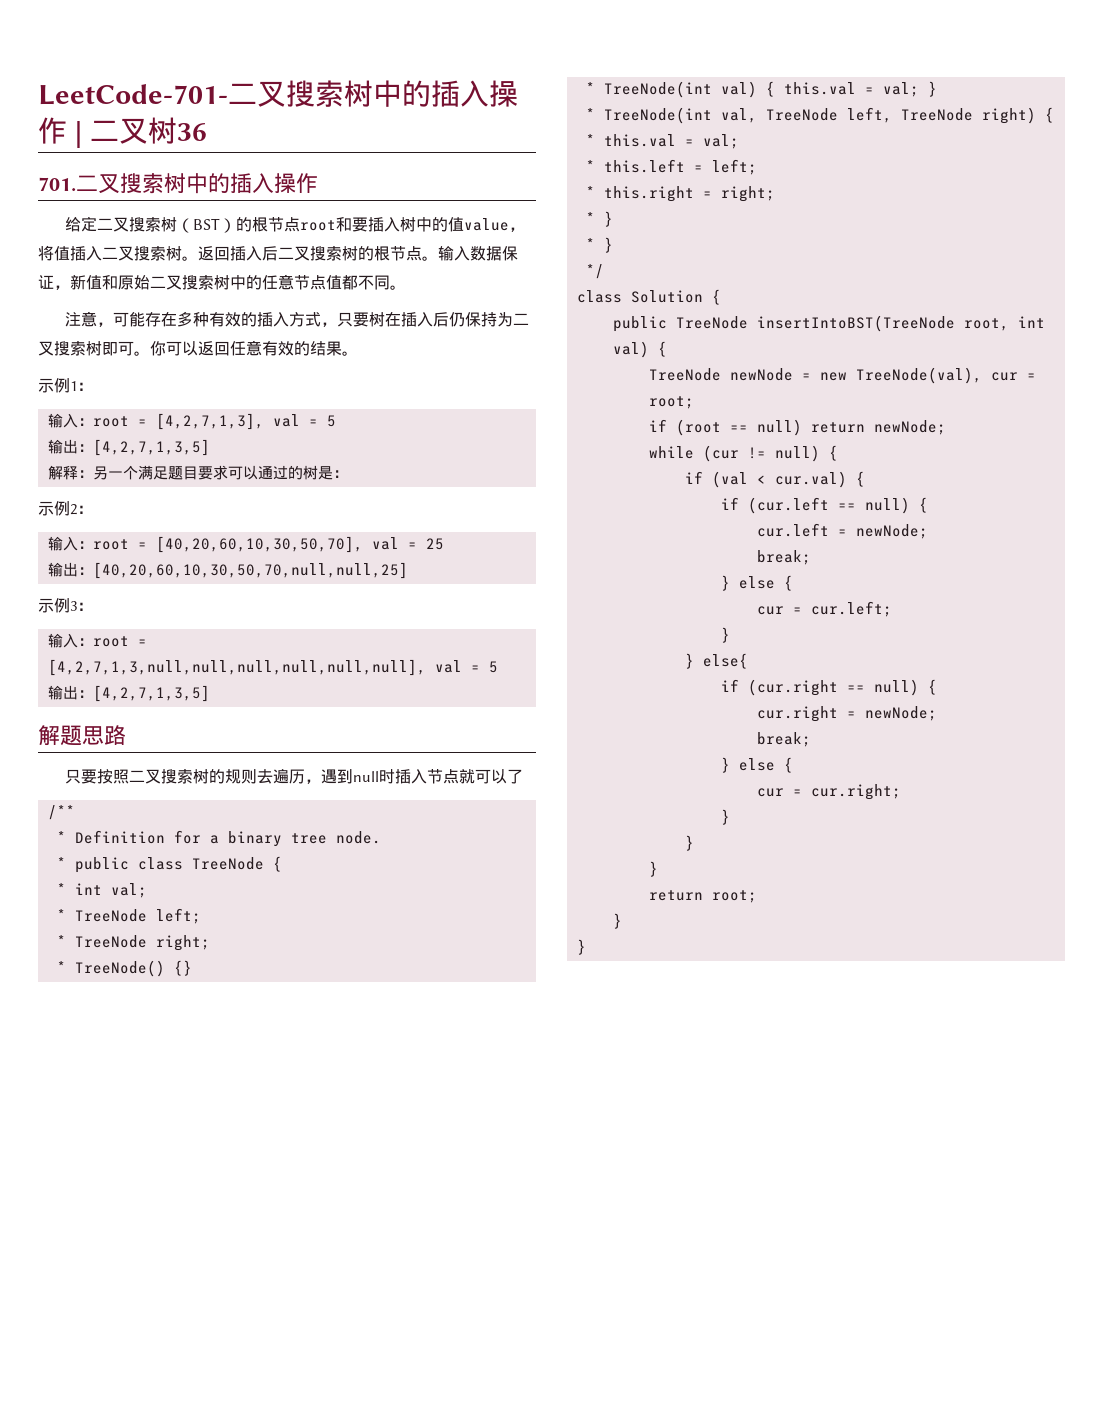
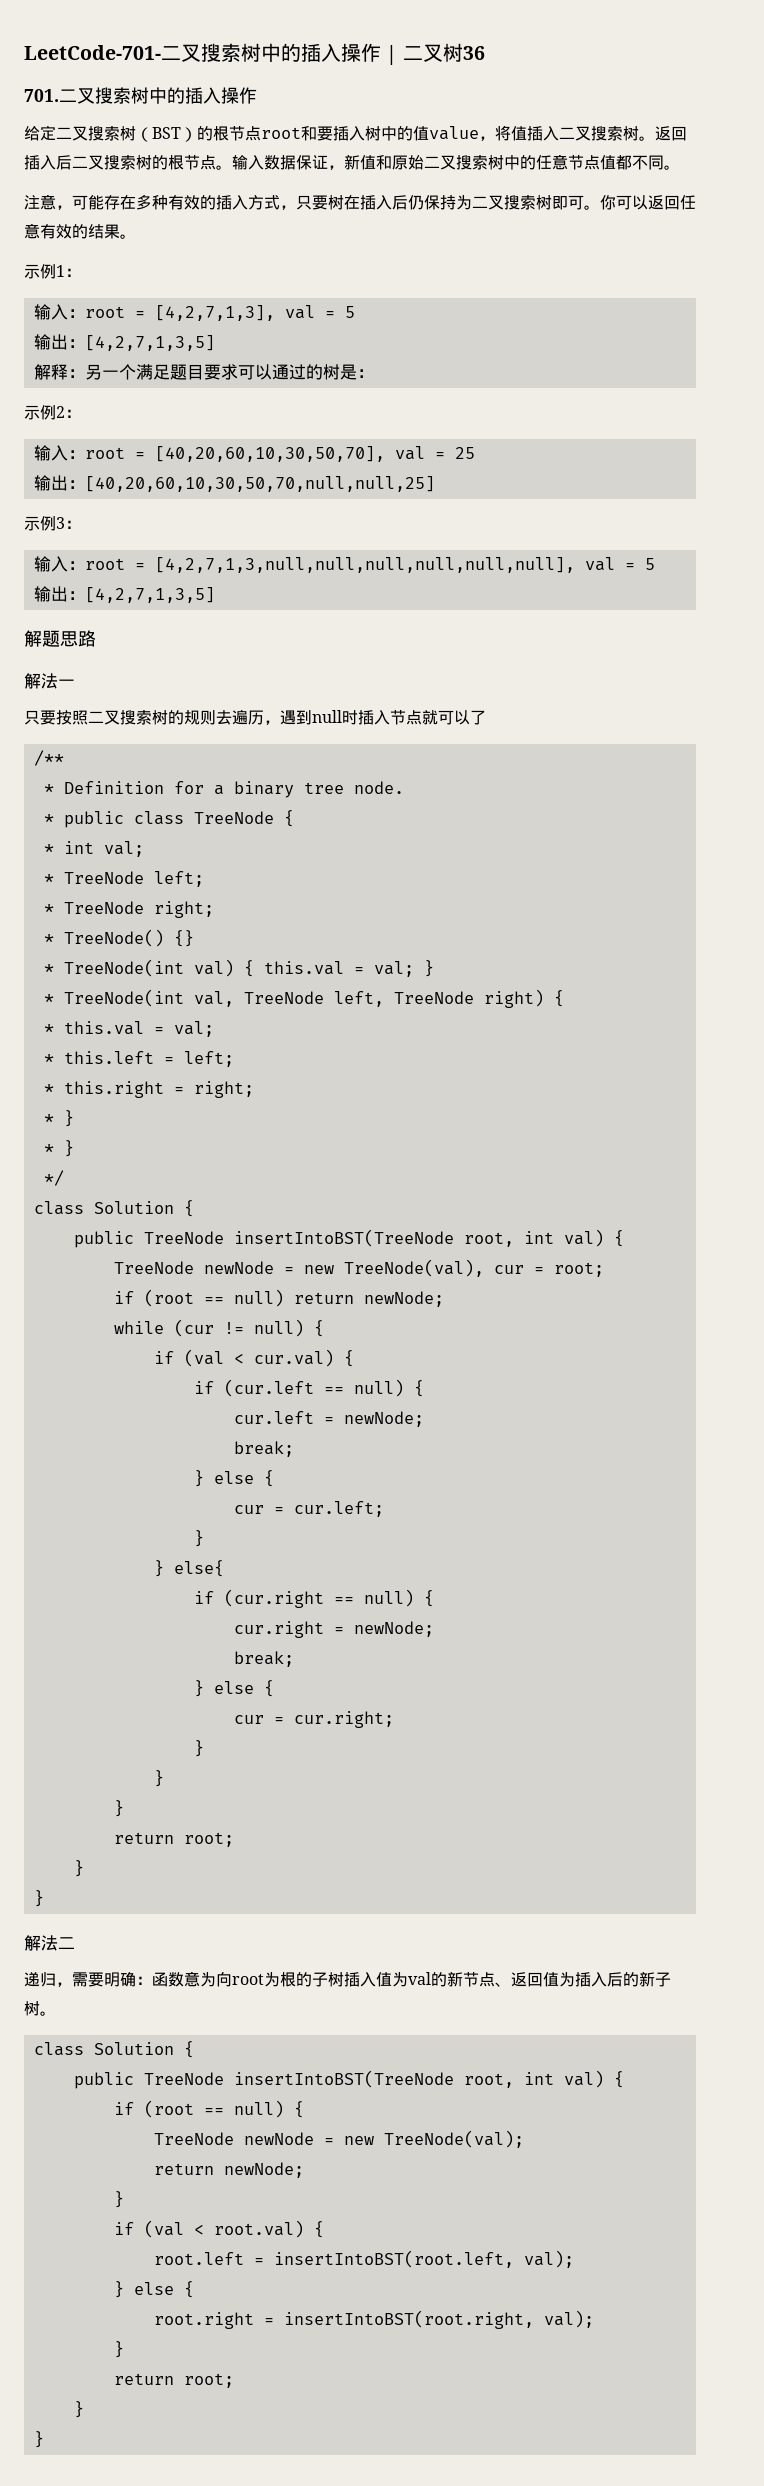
+ 解法一
+ 解法二
+ 递归，需要明确：函数意为向root为根的子树插入值为val的新节点、返回值为插入后的新子树。
+ class Solution {
+ public TreeNode insertIntoBST(TreeNode root, int val) {
+ if (root == null) {
+ TreeNode newNode = new TreeNode(val);
+ return newNode;
+ }
+ if (val < root.val) {
+ root.left = insertIntoBST(root.left, val);
+ } else {
+ root.right = insertIntoBST(root.right, val);
+ }
+ return root;
+ }
+ }

